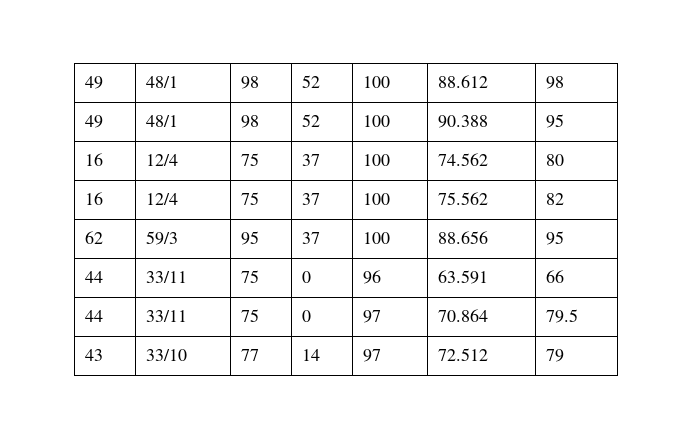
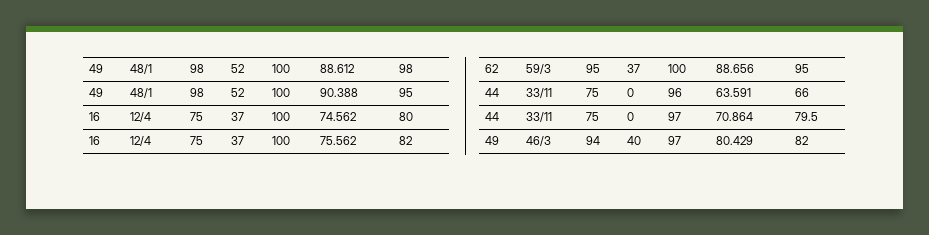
- 43 | 33/10 | 77 | 14 | 97 | 72.512 | 79
+ 49 | 46/3 | 94 | 40 | 97 | 80.429 | 82

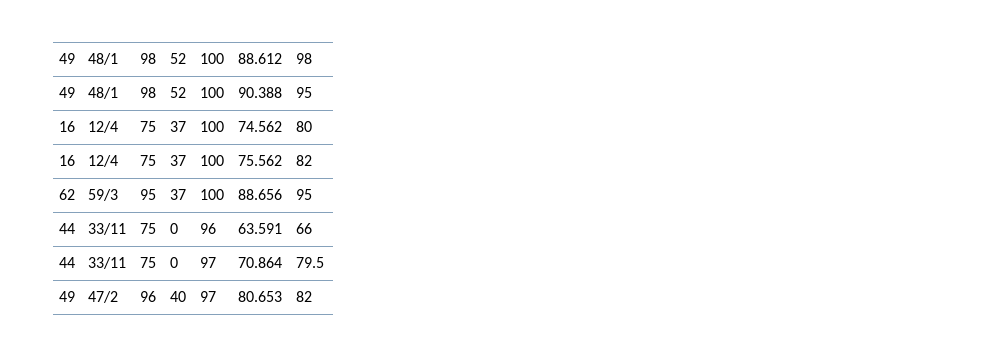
- 49 | 46/3 | 94 | 40 | 97 | 80.429 | 82
+ 49 | 47/2 | 96 | 40 | 97 | 80.653 | 82

